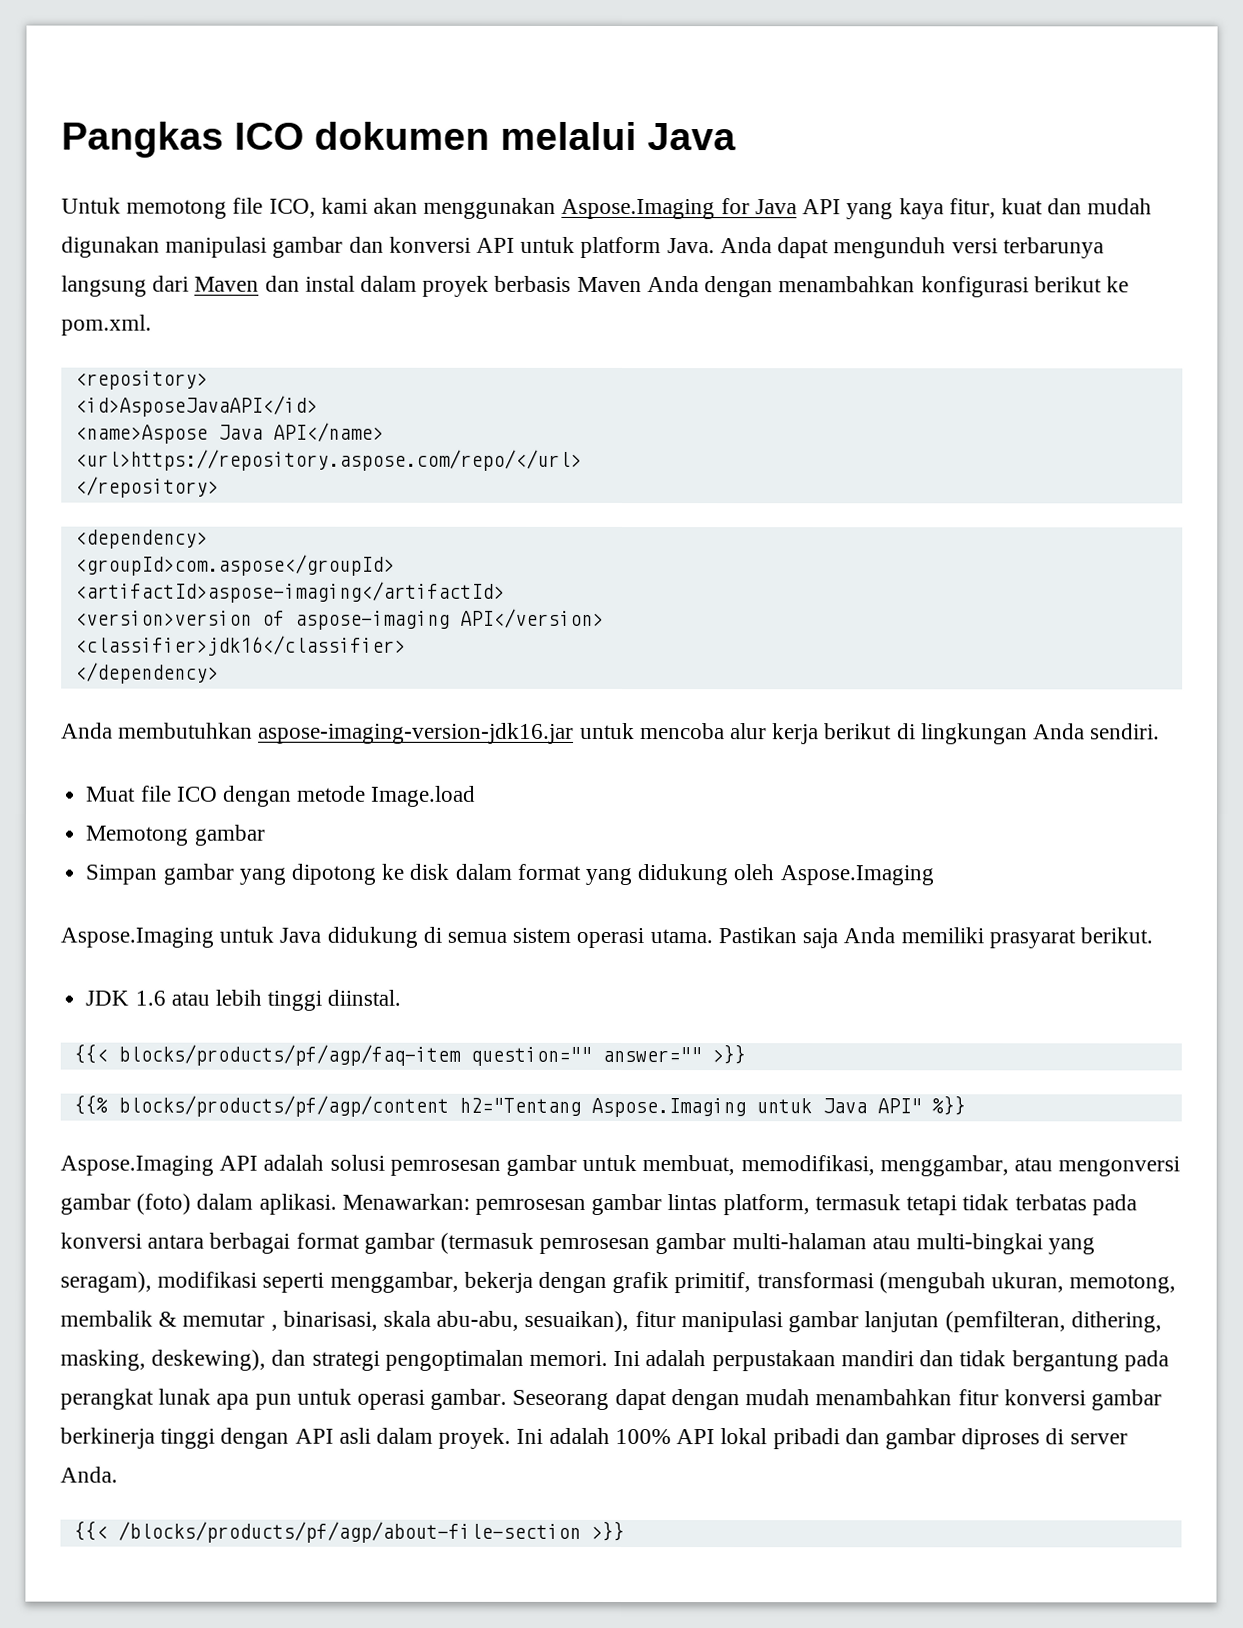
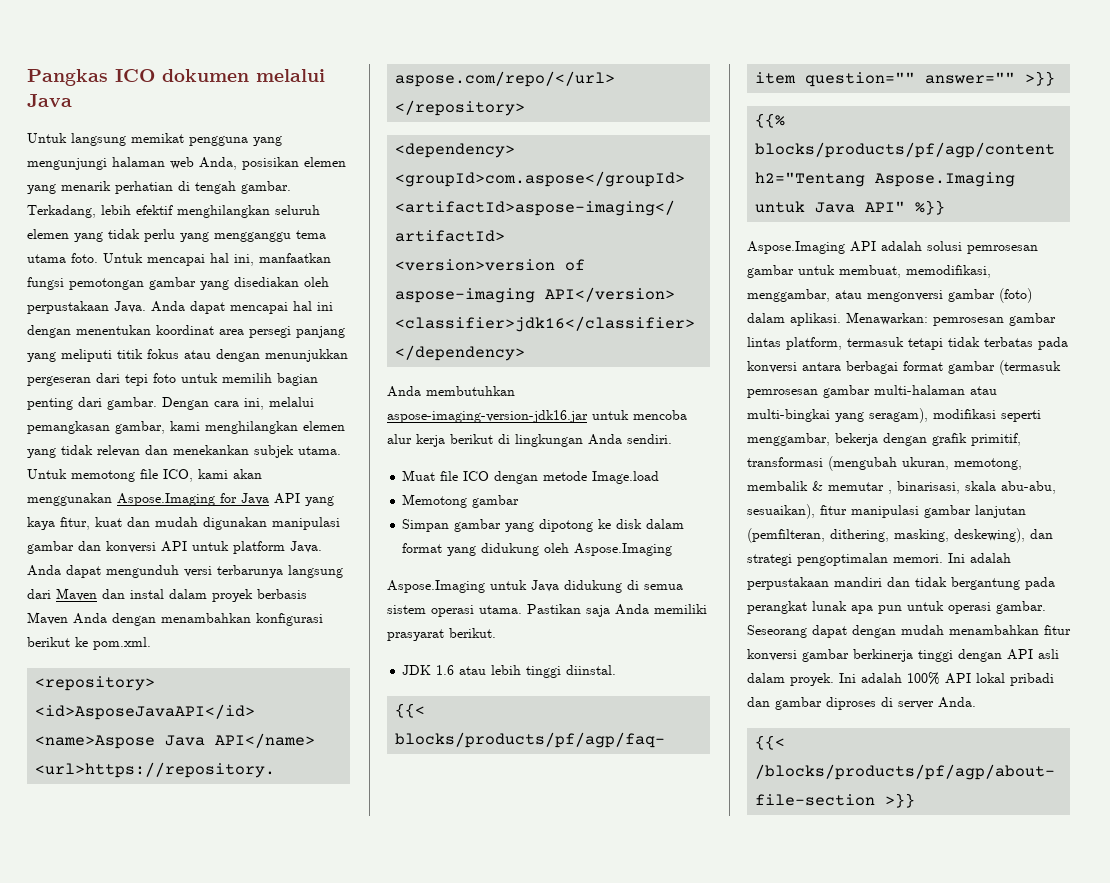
- Untuk memotong file ICO, kami akan menggunakan Aspose.Imaging for Java API yang kaya fitur, kuat dan mudah digunakan manipulasi gambar dan konversi API untuk platform Java.
+ Untuk langsung memikat pengguna yang mengunjungi halaman web Anda, posisikan elemen yang menarik perhatian di tengah gambar. Terkadang, lebih efektif menghilangkan seluruh elemen yang tidak perlu yang mengganggu tema utama foto. Untuk mencapai hal ini, manfaatkan fungsi pemotongan gambar yang disediakan oleh perpustakaan Java. Anda dapat mencapai hal ini dengan menentukan koordinat area persegi panjang yang meliputi titik fokus atau dengan menunjukkan pergeseran dari tepi foto untuk memilih bagian penting dari gambar. Dengan cara ini, melalui pemangkasan gambar, kami menghilangkan elemen yang tidak relevan dan menekankan subjek utama. Untuk memotong file ICO, kami akan menggunakan Aspose.Imaging for Java API yang kaya fitur, kuat dan mudah digunakan manipulasi gambar dan konversi API untuk platform Java.

